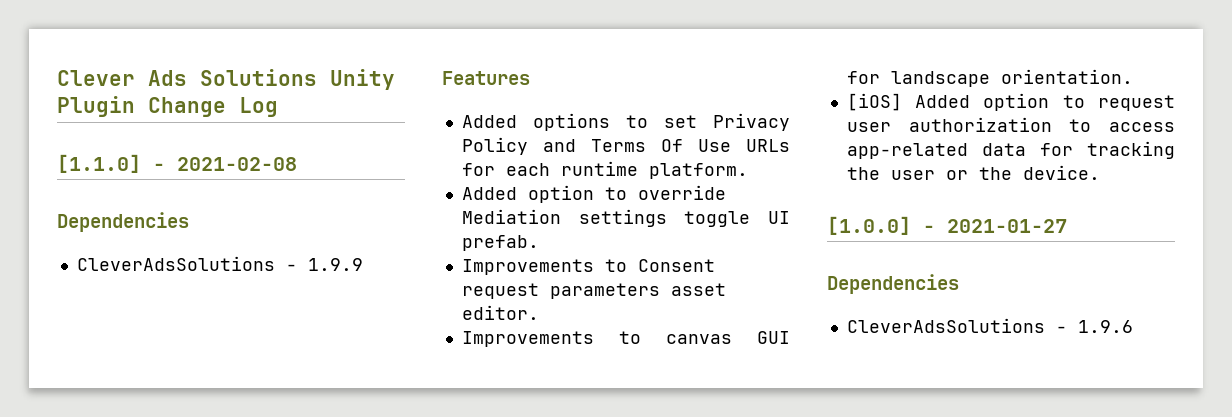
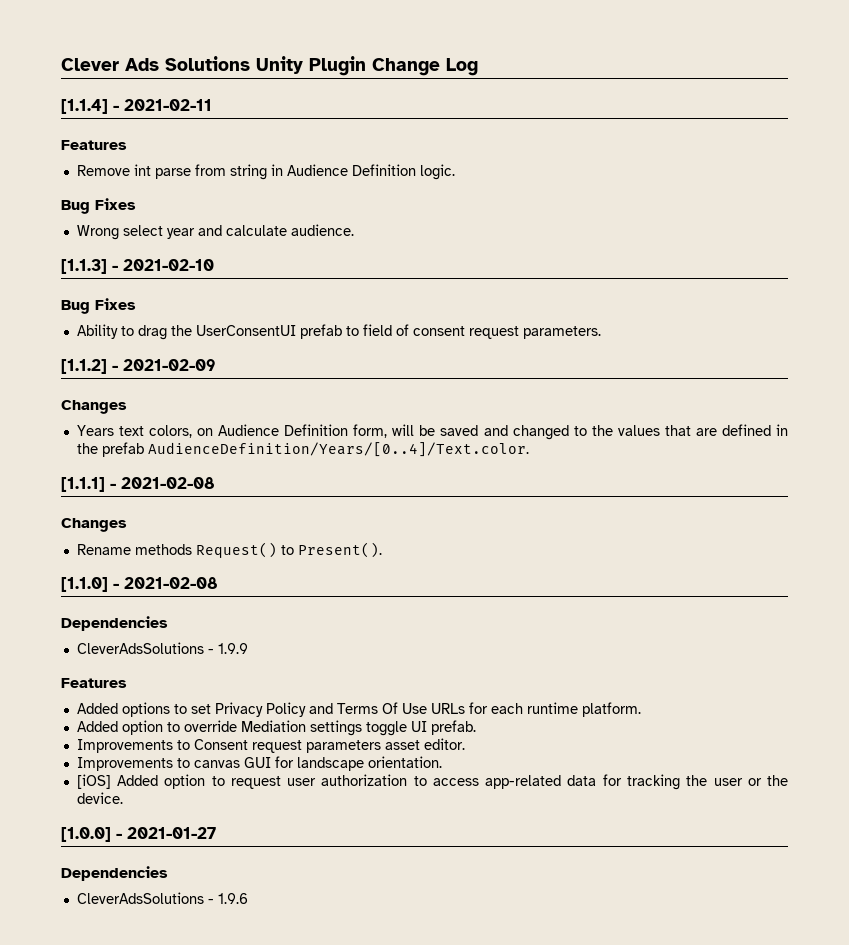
+ [1.1.4] - 2021-02-11
+ Features
+ Remove int parse from string in Audience Definition logic.
+ Bug Fixes
+ Wrong select year and calculate audience.
+ [1.1.3] - 2021-02-10
+ Bug Fixes
+ Ability to drag the UserConsentUI prefab to field of consent request parameters.
+ [1.1.2] - 2021-02-09
+ Changes
+ Years text colors, on Audience Definition form, will be saved and changed to the values that are defined in the prefab AudienceDefinition/Years/[0..4]/Text.color.
+ [1.1.1] - 2021-02-08
+ Changes
+ Rename methods Request() to Present().

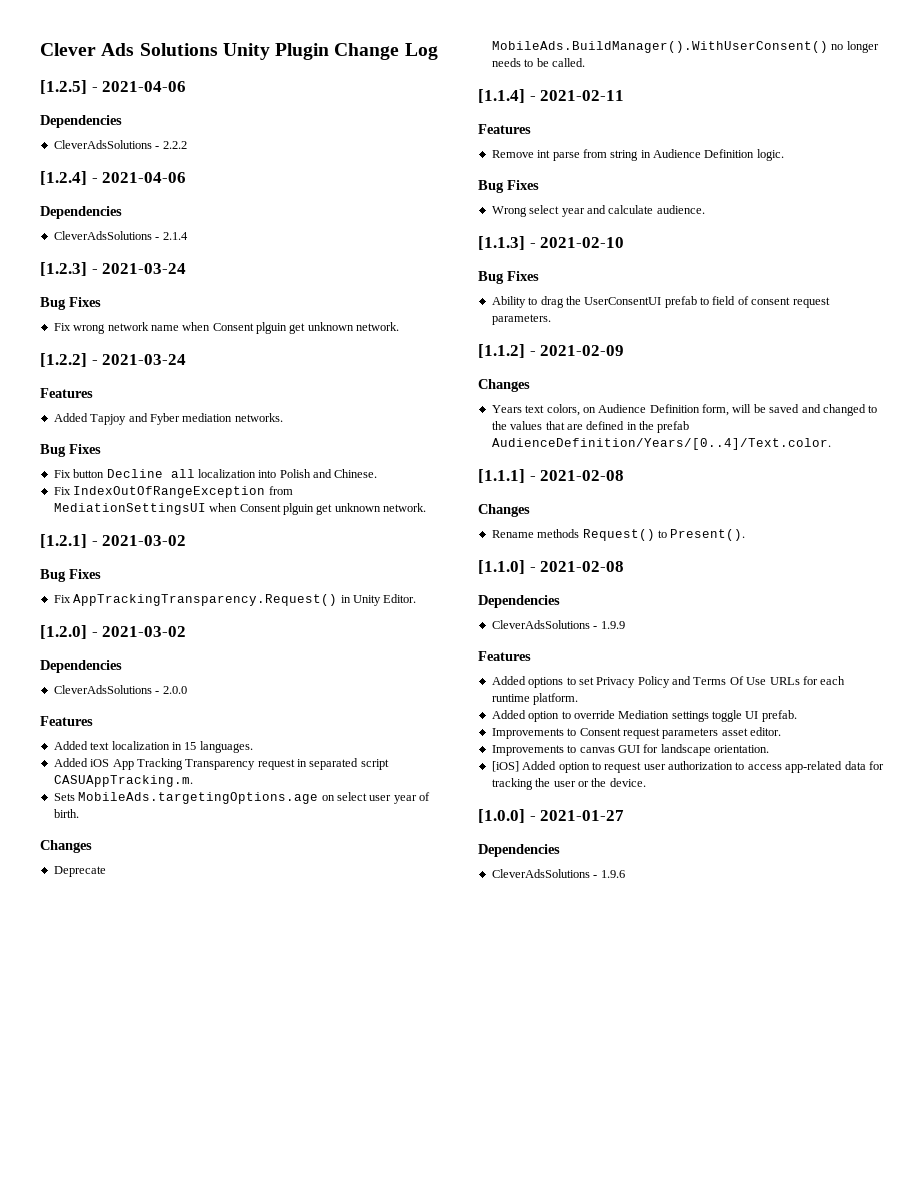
+ [1.2.5] - 2021-04-06
+ Dependencies
+ CleverAdsSolutions - 2.2.2
+ [1.2.4] - 2021-04-06
+ Dependencies
+ CleverAdsSolutions - 2.1.4
+ [1.2.3] - 2021-03-24
+ Bug Fixes
+ Fix wrong network name when Consent plguin get unknown network.
+ [1.2.2] - 2021-03-24
+ Features
+ Added Tapjoy and Fyber mediation networks.
+ Bug Fixes
+ Fix button Decline all localization into Polish and Chinese.
+ Fix IndexOutOfRangeException from MediationSettingsUI when Consent plguin get unknown network.
+ [1.2.1] - 2021-03-02
+ Bug Fixes
+ Fix AppTrackingTransparency.Request() in Unity Editor.
+ [1.2.0] - 2021-03-02
+ Dependencies
+ CleverAdsSolutions - 2.0.0
+ Features
+ Added text localization in 15 languages.
+ Added iOS App Tracking Transparency request in separated script CASUAppTracking.m.
+ Sets MobileAds.targetingOptions.age on select user year of birth.
+ Changes
+ Deprecate MobileAds.BuildManager().WithUserConsent() no longer needs to be called.

